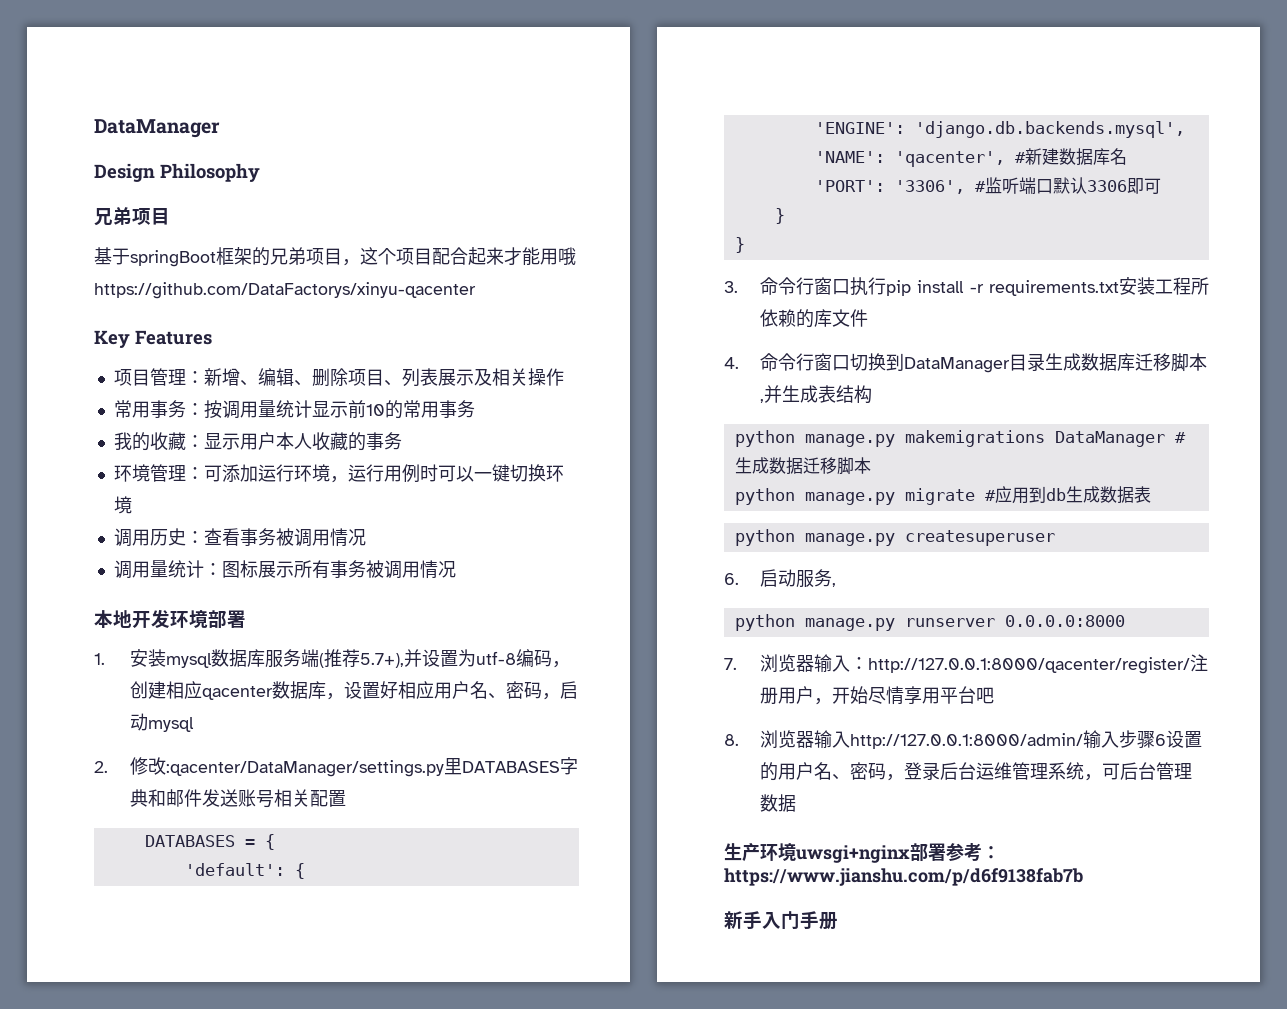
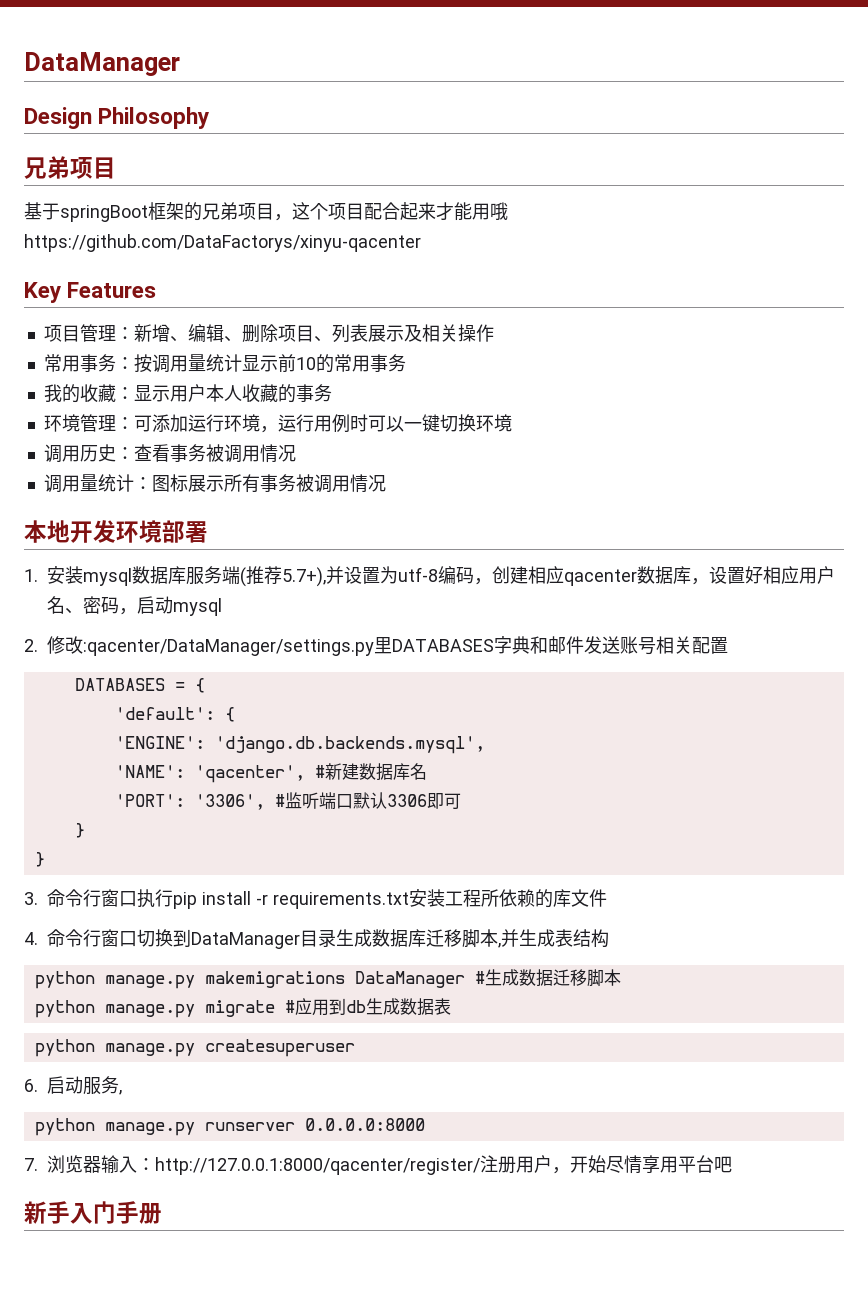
- 8.浏览器输入http://127.0.0.1:8000/admin/输入步骤6设置的用户名、密码，登录后台运维管理系统，可后台管理数据
- 生产环境uwsgi+nginx部署参考：https://www.jianshu.com/p/d6f9138fab7b

